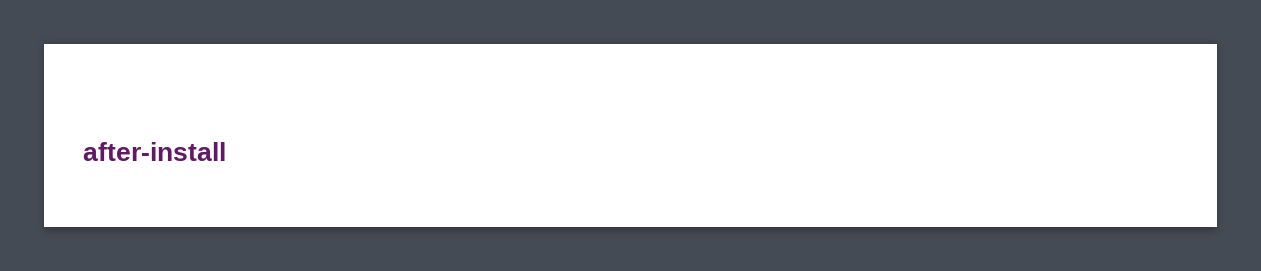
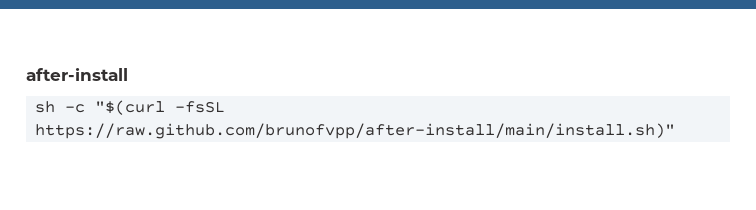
+ sh -c "$(curl -fsSL https://raw.github.com/brunofvpp/after-install/main/install.sh)"

